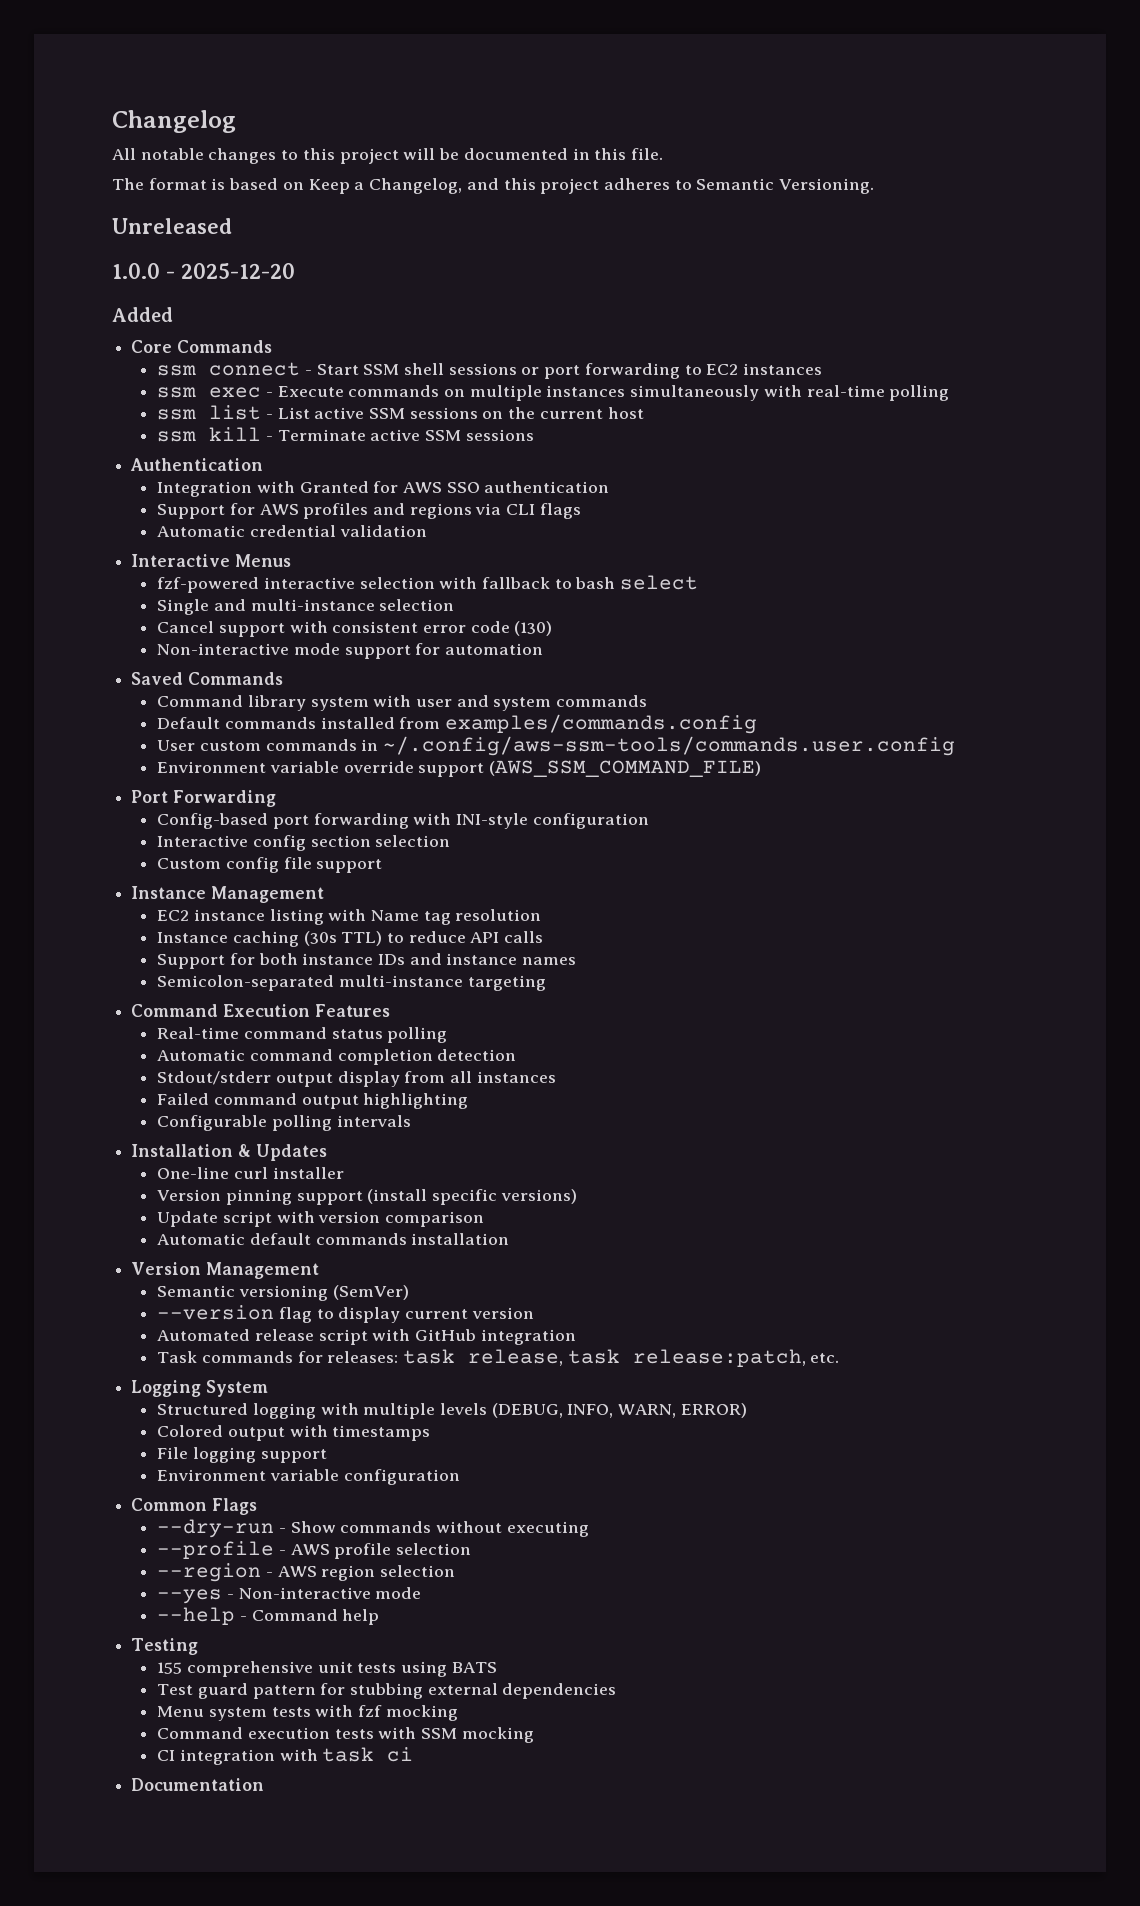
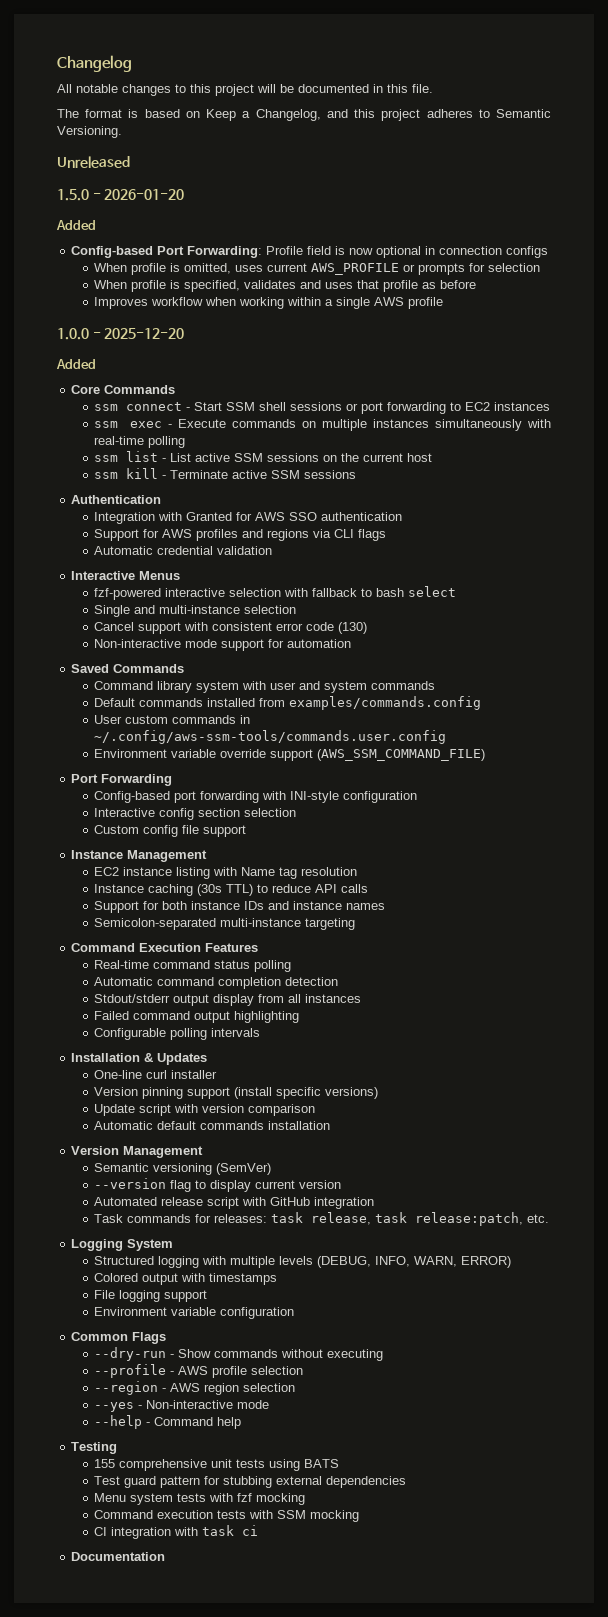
+ 1.5.0 - 2026-01-20
+ Added
+ Config-based Port Forwarding: Profile field is now optional in connection configs
+ When profile is omitted, uses current AWS_PROFILE or prompts for selection
+ When profile is specified, validates and uses that profile as before
+ Improves workflow when working within a single AWS profile

